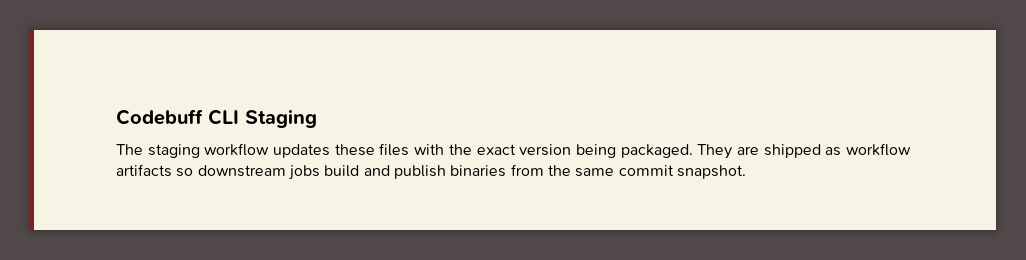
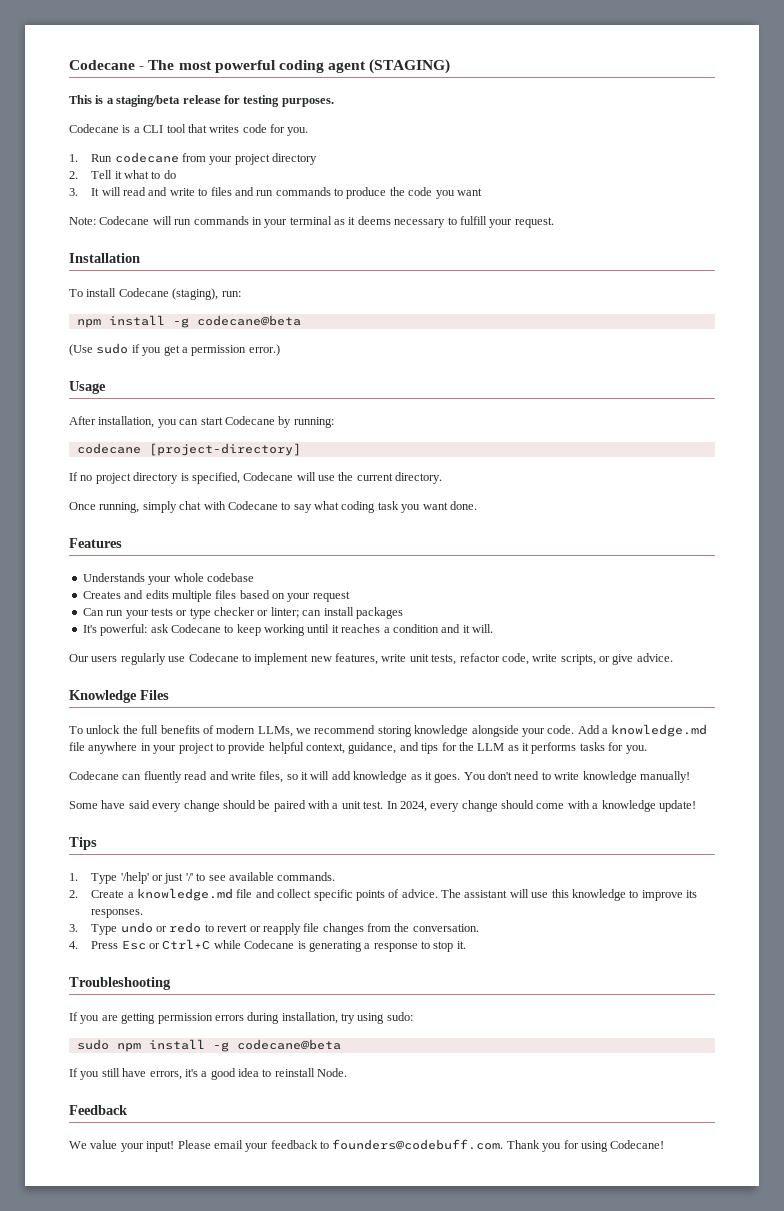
- Codebuff CLI Staging
- The staging workflow updates these files with the exact version being packaged. They are shipped as workflow artifacts so downstream jobs build and publish binaries from the same commit snapshot.
+ Codecane - The most powerful coding agent (STAGING)
+ This is a staging/beta release for testing purposes.
+ Codecane is a CLI tool that writes code for you.
+ 1. Run codecane from your project directory
+ 2. Tell it what to do
+ 3. It will read and write to files and run commands to produce the code you want
+ Note: Codecane will run commands in your terminal as it deems necessary to fulfill your request.
+ Installation
+ To install Codecane (staging), run:
+ npm install -g codecane@beta
+ (Use sudo if you get a permission error.)
+ Usage
+ After installation, you can start Codecane by running:
+ codecane [project-directory]
+ If no project directory is specified, Codecane will use the current directory.
+ Once running, simply chat with Codecane to say what coding task you want done.
+ Features
+ Understands your whole codebase
+ Creates and edits multiple files based on your request
+ Can run your tests or type checker or linter; can install packages
+ It's powerful: ask Codecane to keep working until it reaches a condition and it will.
+ Our users regularly use Codecane to implement new features, write unit tests, refactor code, write scripts, or give advice.
+ Knowledge Files
+ To unlock the full benefits of modern LLMs, we recommend storing knowledge alongside your code. Add a knowledge.md file anywhere in your project to provide helpful context, guidance, and tips for the LLM as it performs tasks for you.
+ Codecane can fluently read and write files, so it will add knowledge as it goes. You don't need to write knowledge manually!
+ Some have said every change should be paired with a unit test. In 2024, every change should come with a knowledge update!
+ Tips
+ 1. Type '/help' or just '/' to see available commands.
+ 2. Create a knowledge.md file and collect specific points of advice. The assistant will use this knowledge to improve its responses.
+ 3. Type undo or redo to revert or reapply file changes from the conversation.
+ 4. Press Esc or Ctrl+C while Codecane is generating a response to stop it.
+ Troubleshooting
+ If you are getting permission errors during installation, try using sudo:
+ sudo npm install -g codecane@beta
+ If you still have errors, it's a good idea to reinstall Node.
+ Feedback
+ We value your input! Please email your feedback to founders@codebuff.com. Thank you for using Codecane!

